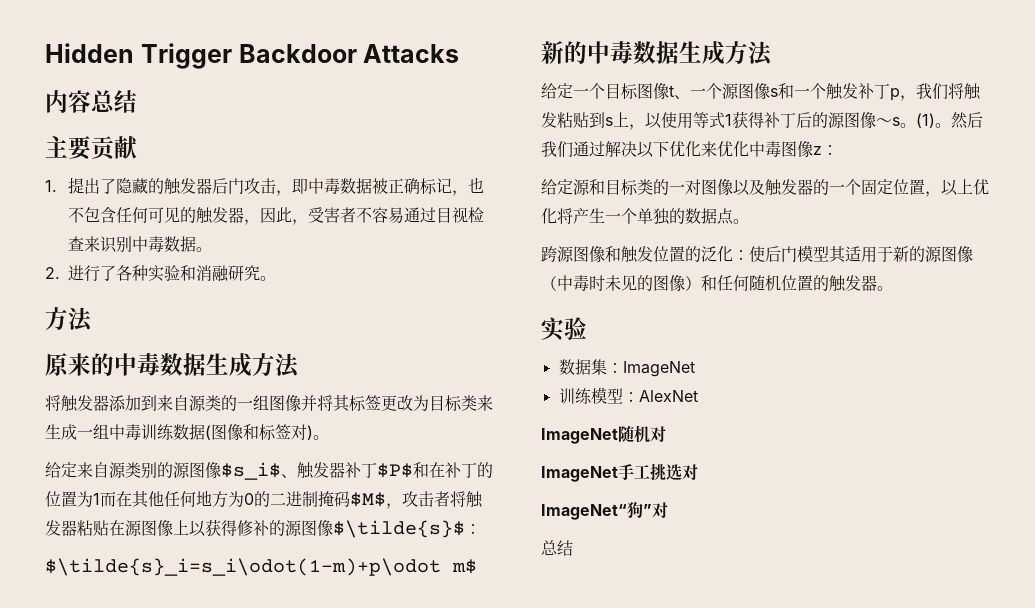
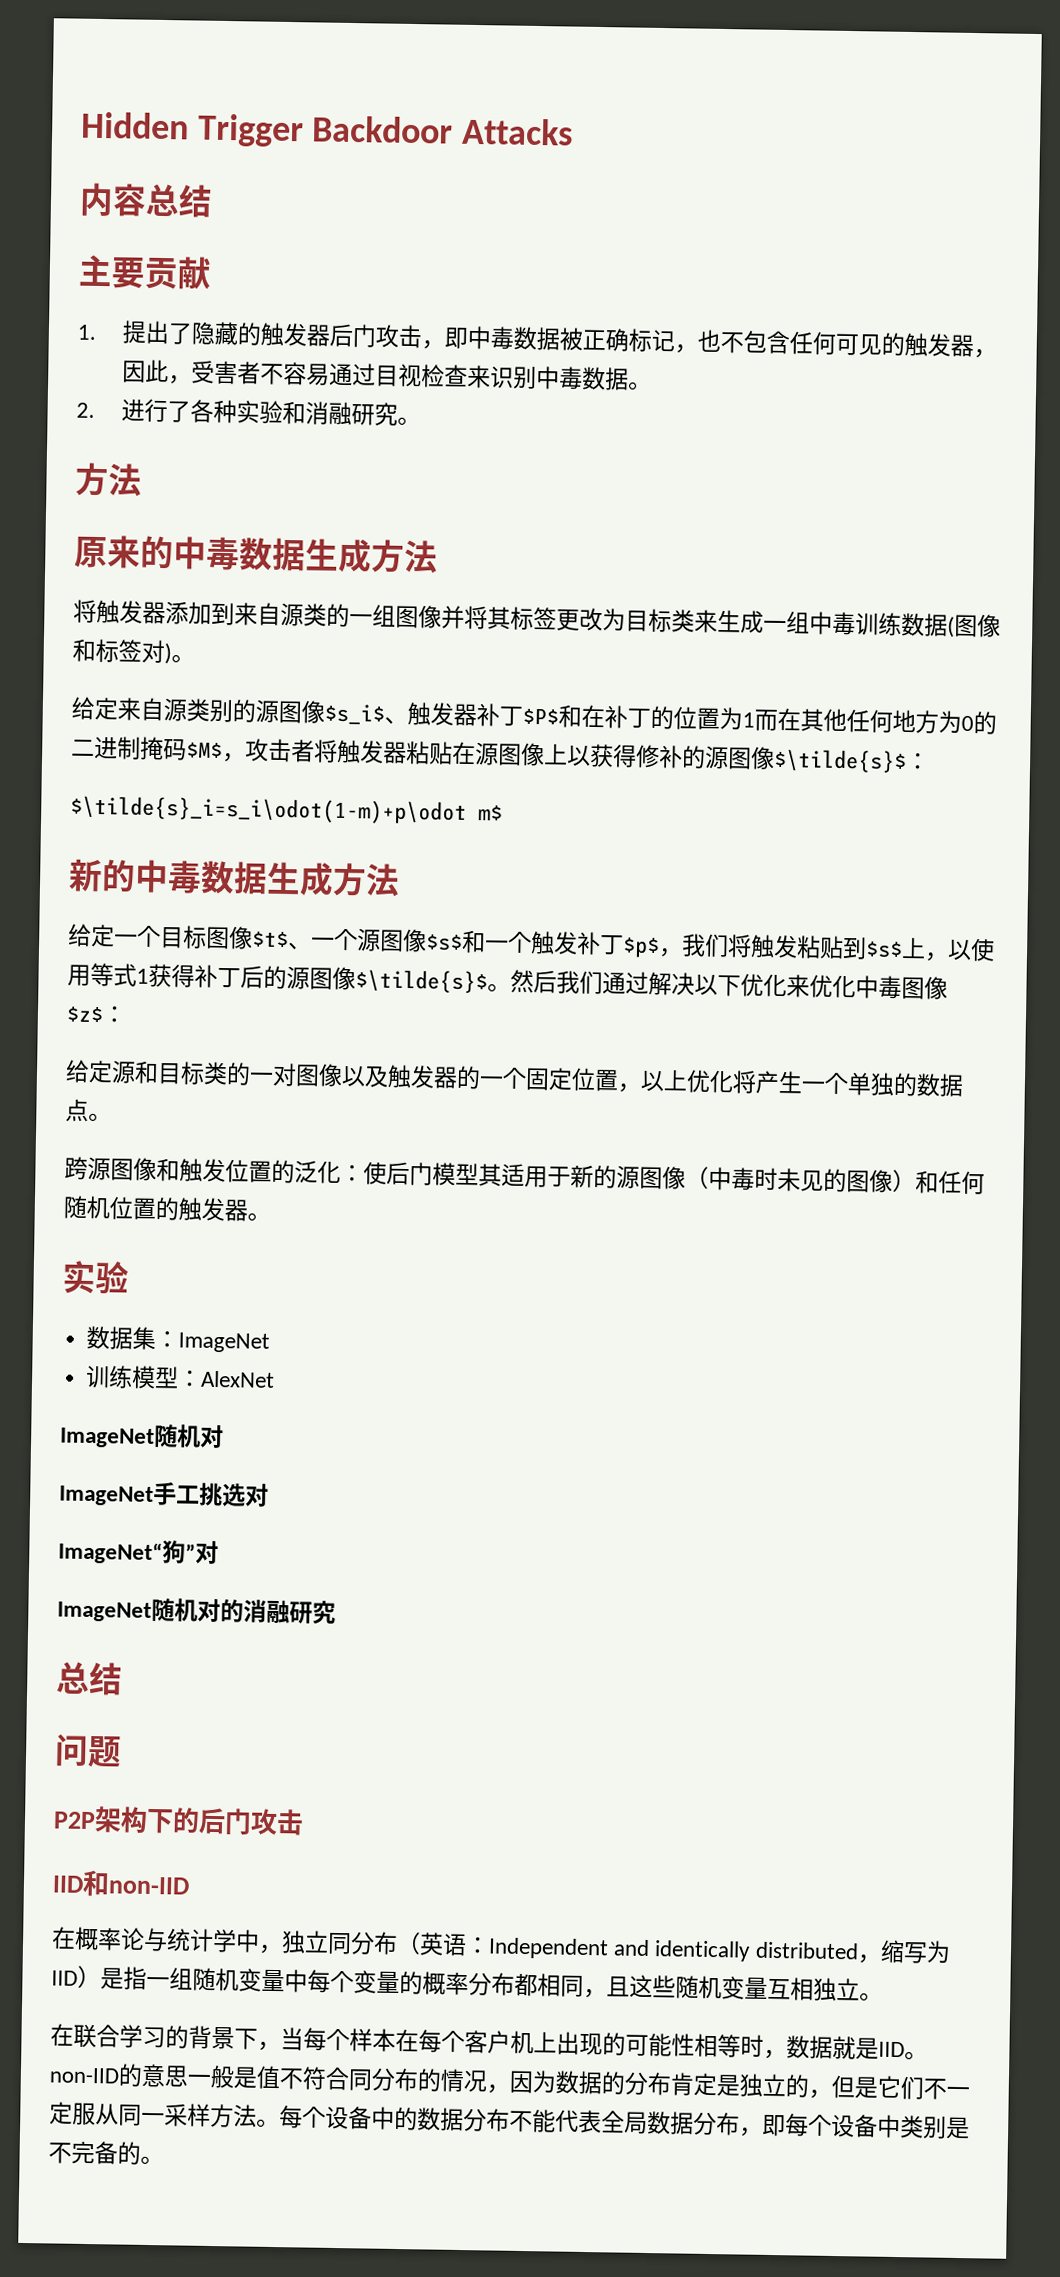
- 给定一个目标图像t、一个源图像s和一个触发补丁p，我们将触发粘贴到s上，以使用等式1获得补丁后的源图像〜s。(1)。
+ 给定一个目标图像$t$、一个源图像$s$和一个触发补丁$p$，我们将触发粘贴到$s$上，以使用等式1获得补丁后的源图像$\tilde{s}$。
- 然后我们通过解决以下优化来优化中毒图像z：
+ 然后我们通过解决以下优化来优化中毒图像$z$：
  ImageNet“狗”对
+ ImageNet随机对的消融研究
  总结
+ 问题
+ P2P架构下的后门攻击
+ IID和non-IID
+ 在概率论与统计学中，独立同分布（英语：Independent and identically distributed，缩写为IID）是指一组随机变量中每个变量的概率分布都相同，且这些随机变量互相独立。
+ 在联合学习的背景下，当每个样本在每个客户机上出现的可能性相等时，数据就是IID。non-IID的意思一般是值不符合同分布的情况，因为数据的分布肯定是独立的，但是它们不一定服从同一采样方法。每个设备中的数据分布不能代表全局数据分布，即每个设备中类别是不完备的。

